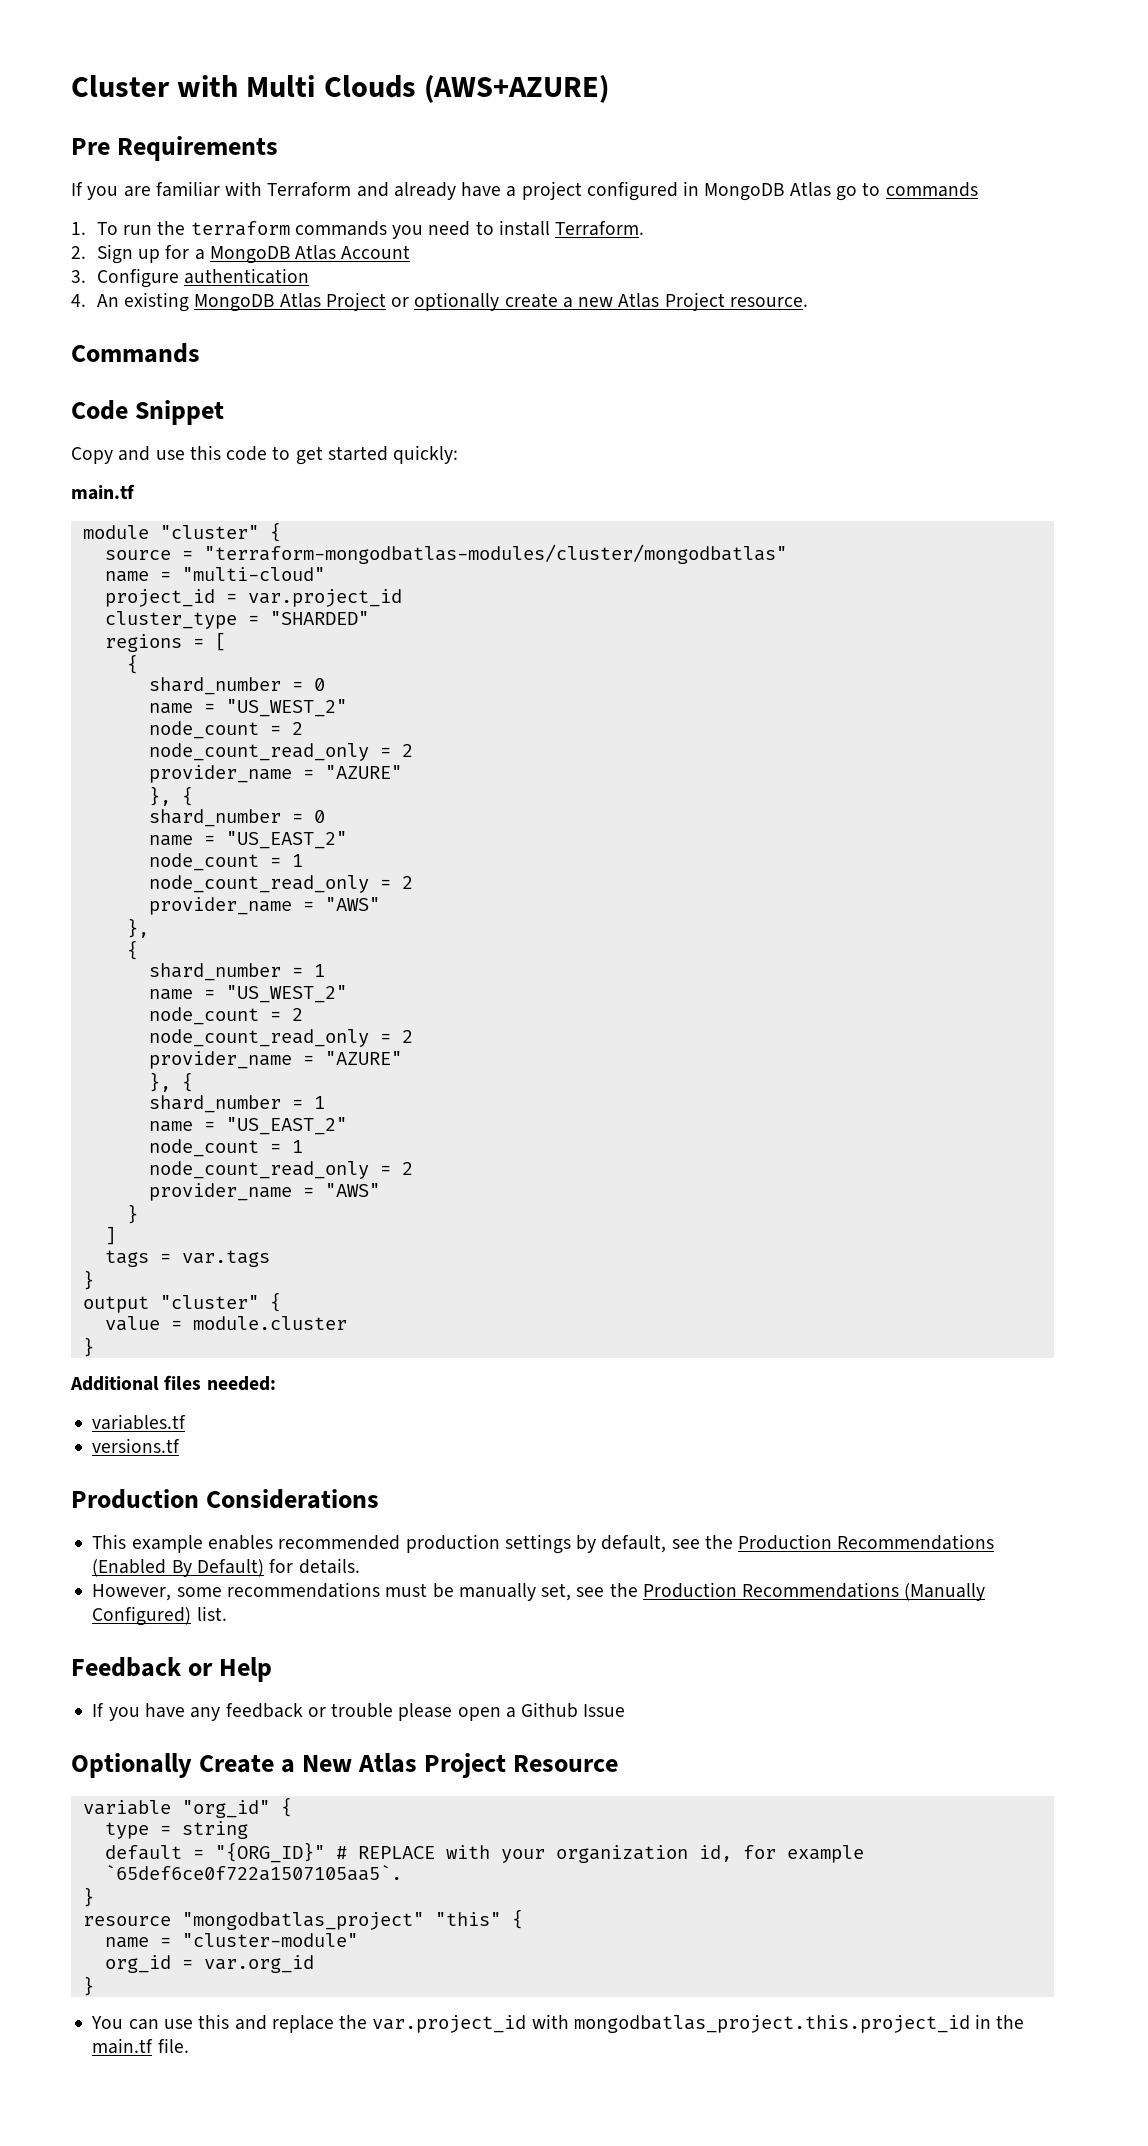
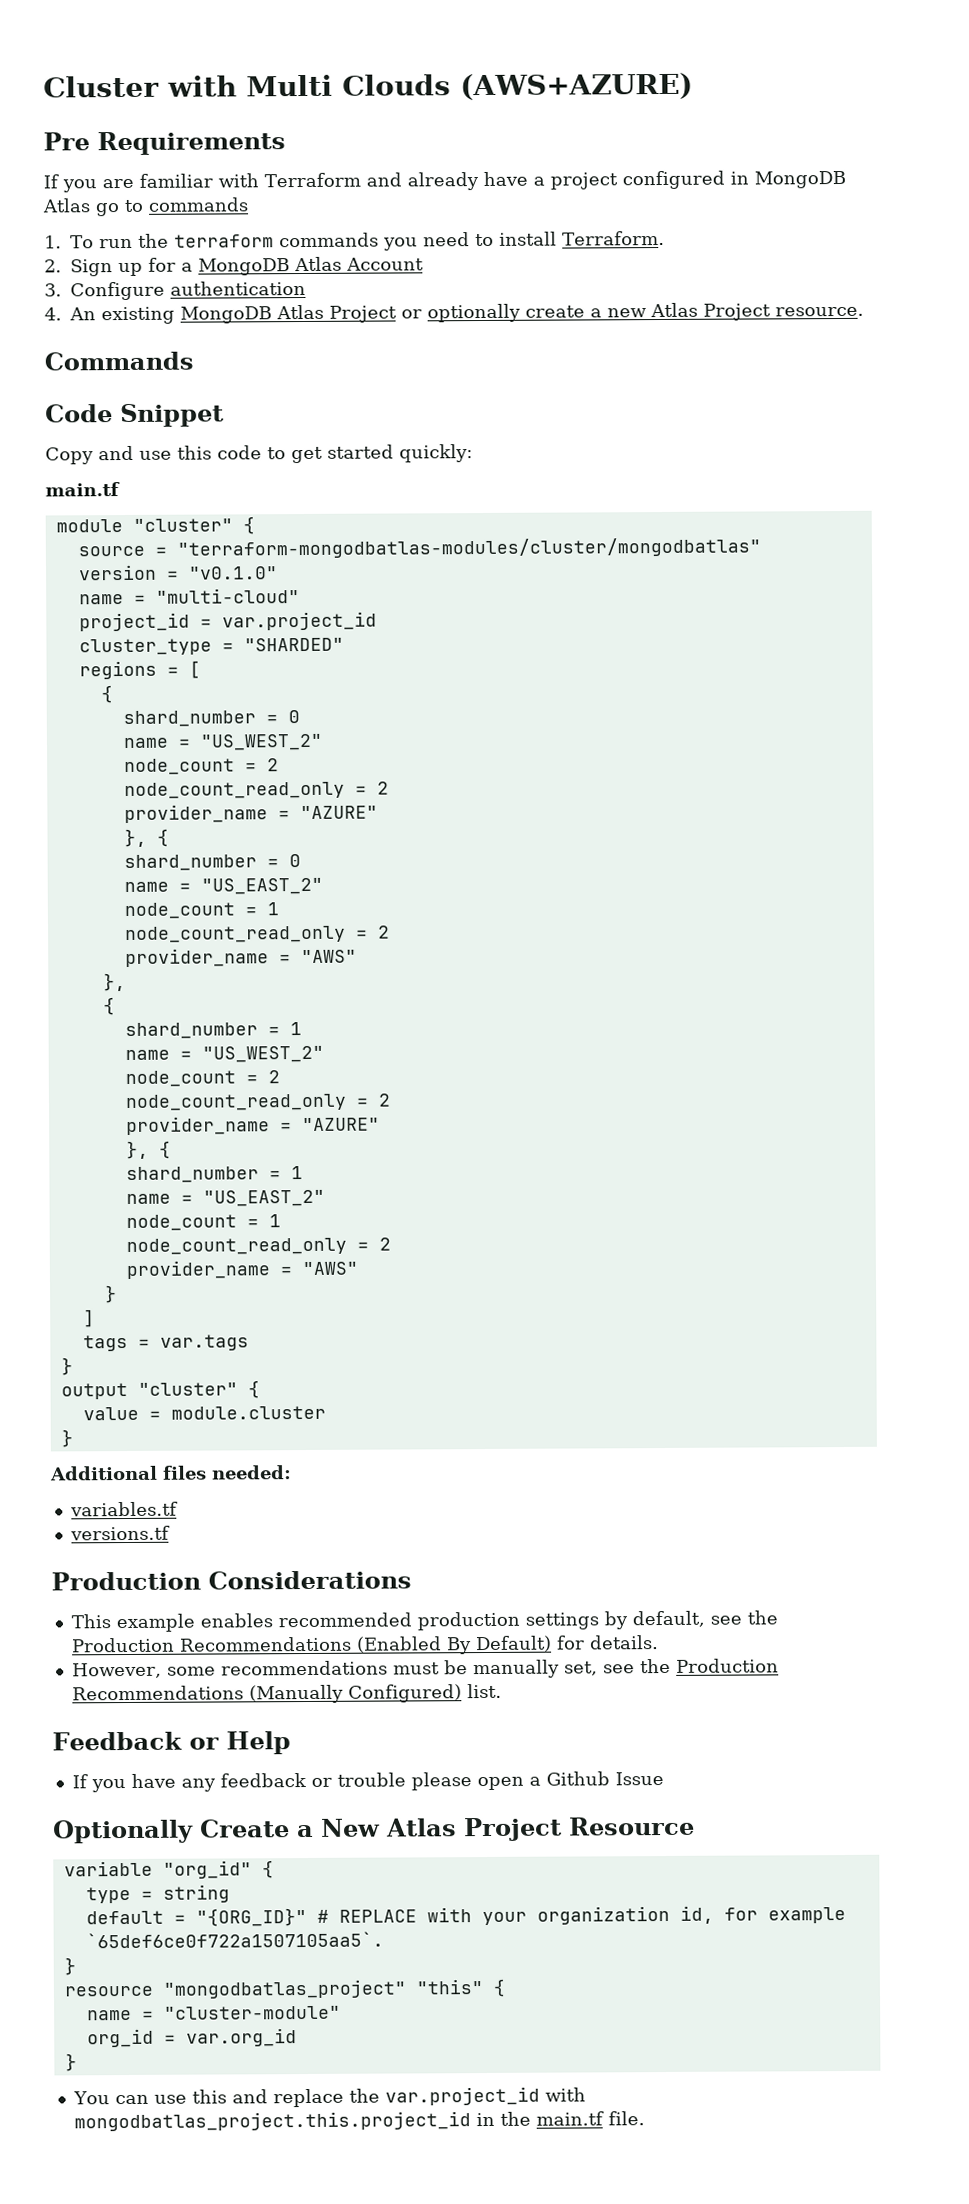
+ version = "v0.1.0"

